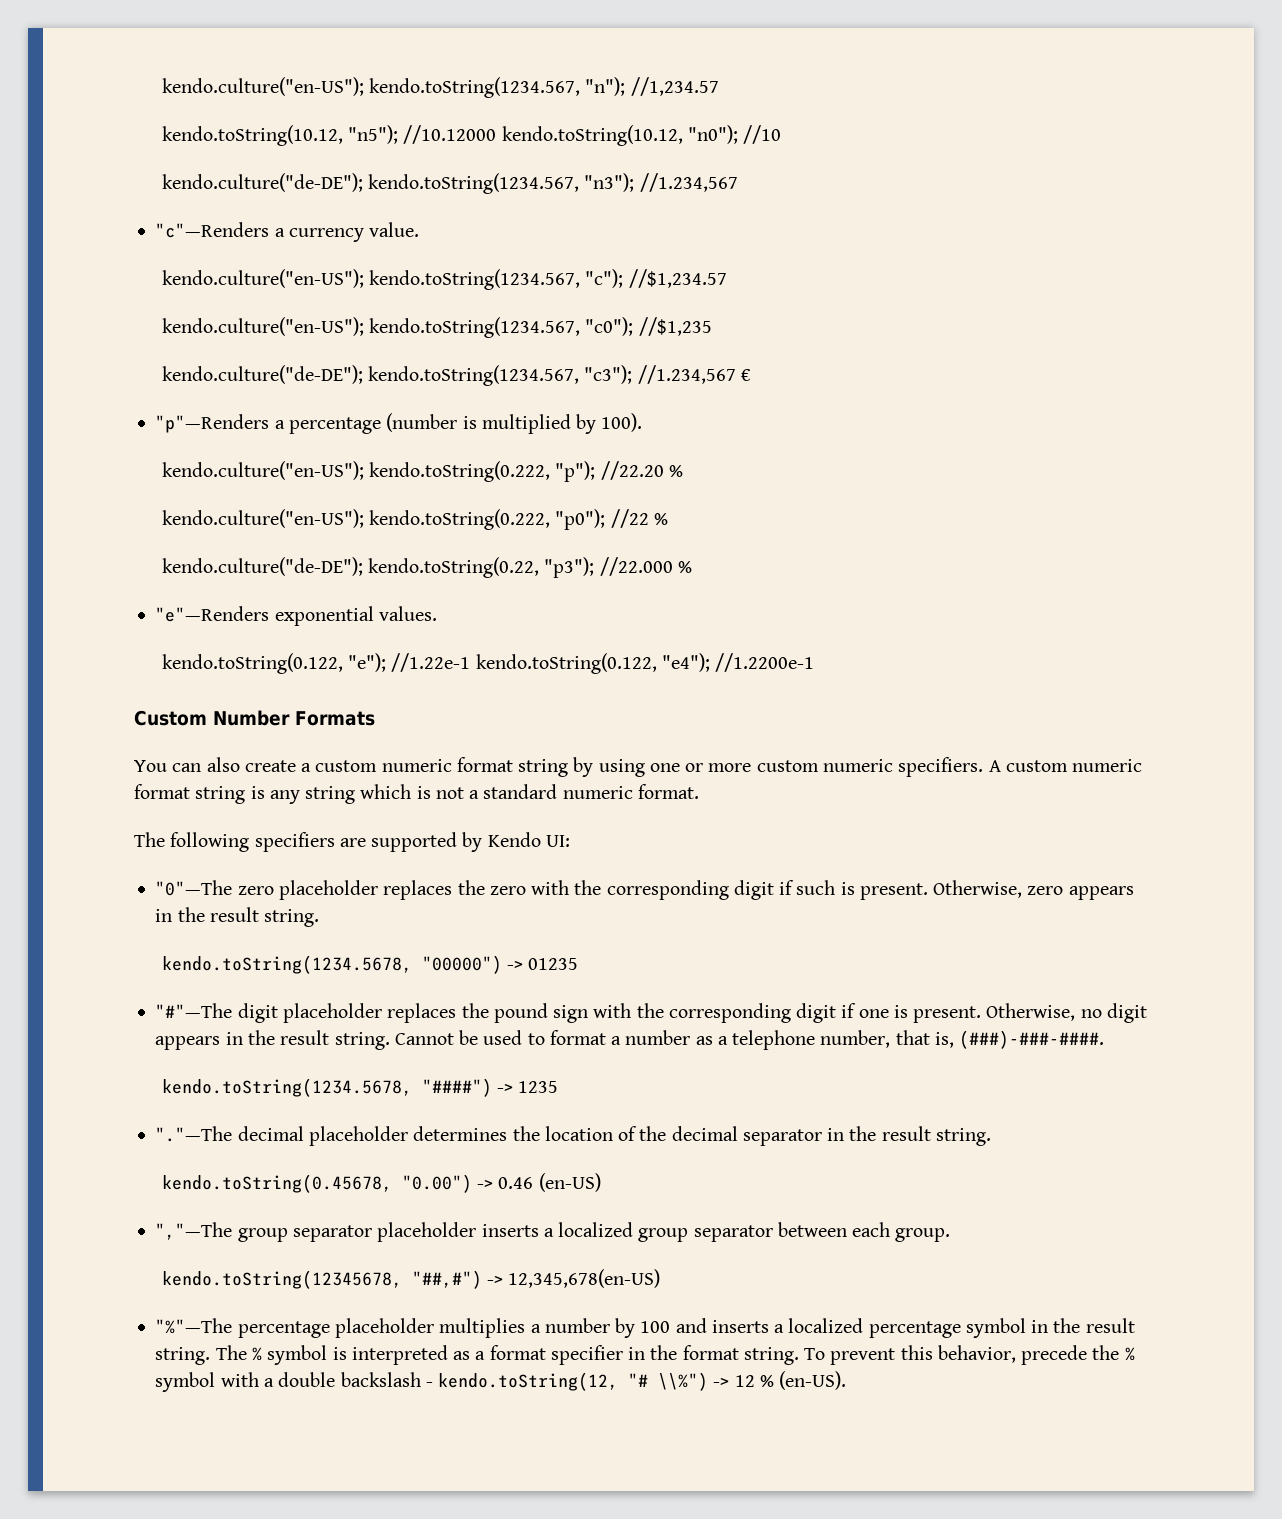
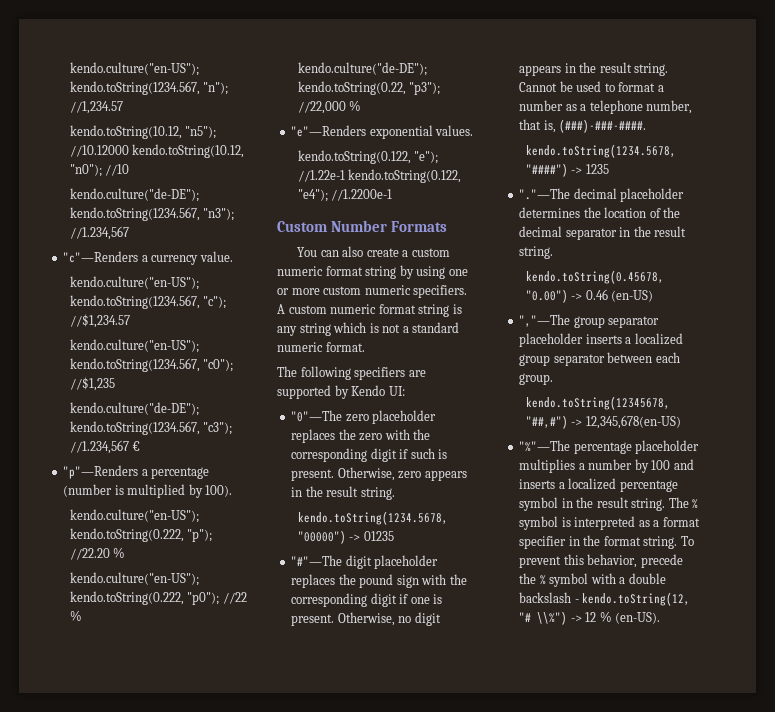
- kendo.culture("de-DE"); kendo.toString(0.22, "p3"); //22.000 %
+ kendo.culture("de-DE"); kendo.toString(0.22, "p3"); //22,000 %

